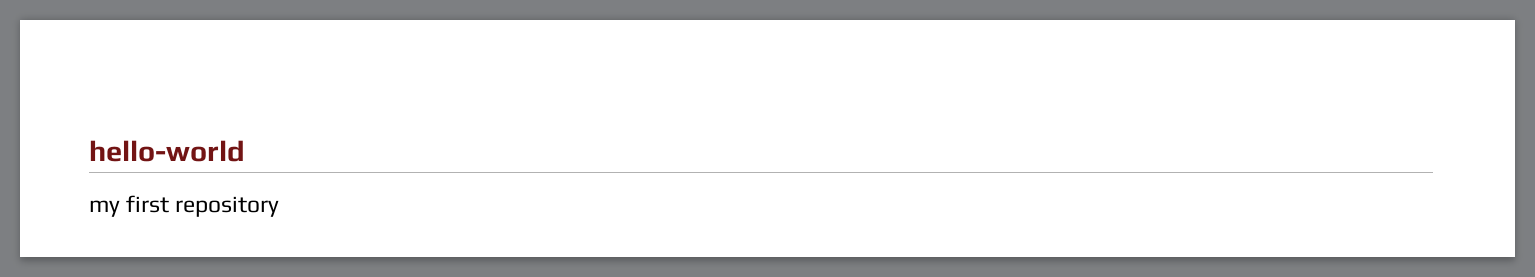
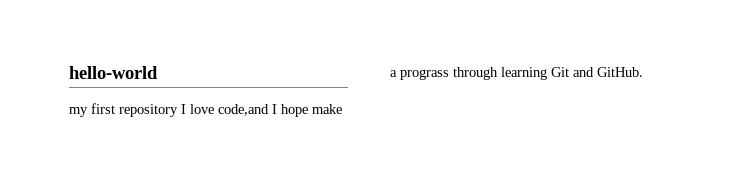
- my first repository
+ my first repository I love code,and I hope make a prograss through learning Git and GitHub.

